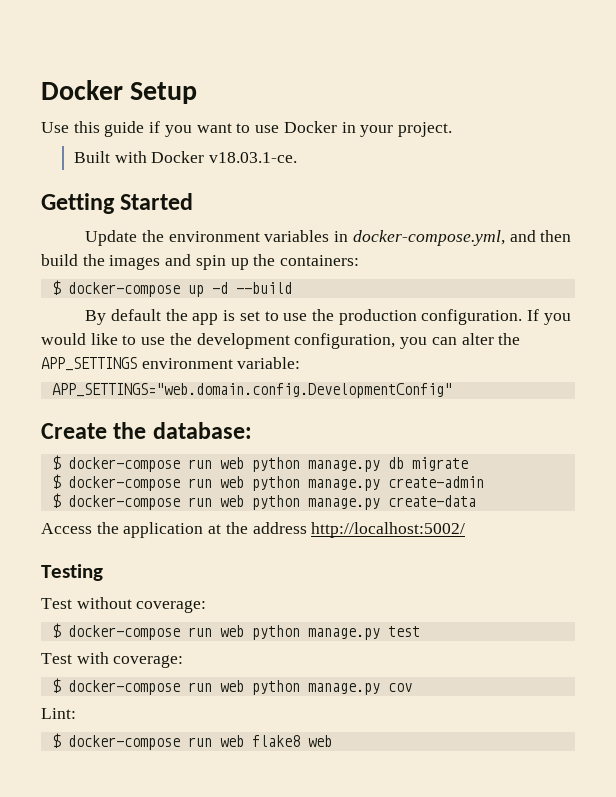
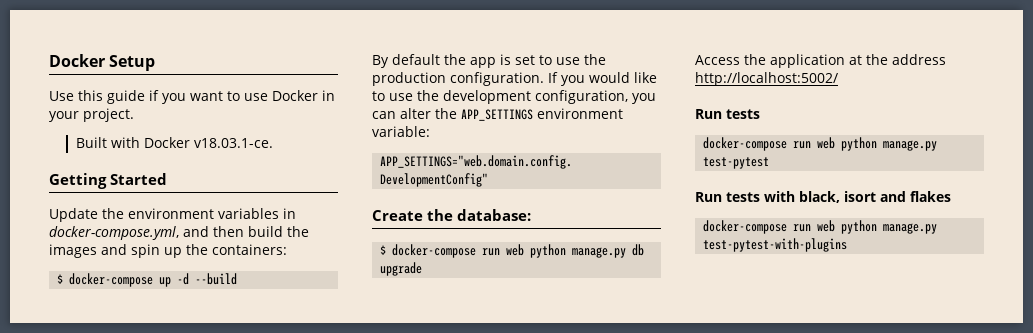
- $ docker-compose run web python manage.py db migrate
- $ docker-compose run web python manage.py create-admin
- $ docker-compose run web python manage.py create-data
+ $ docker-compose run web python manage.py db upgrade
  Access the application at the address http://localhost:5002/
- Testing
- Test without coverage:
- $ docker-compose run web python manage.py test
- Test with coverage:
- $ docker-compose run web python manage.py cov
- Lint:
- $ docker-compose run web flake8 web
+ Run tests
+ docker-compose run web python manage.py test-pytest
+ Run tests with black, isort and flakes
+ docker-compose run web python manage.py test-pytest-with-plugins

